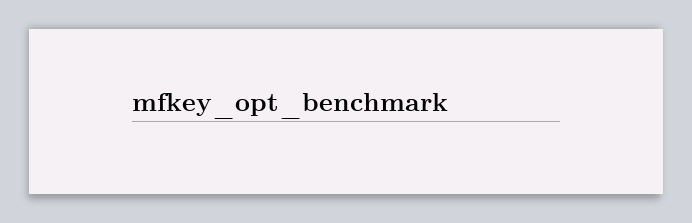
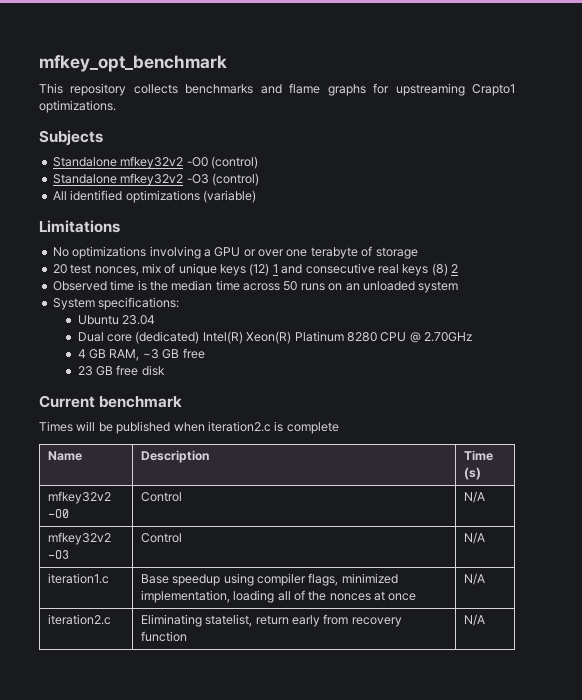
+ This repository collects benchmarks and flame graphs for upstreaming Crapto1 optimizations.
+ Subjects
+ Standalone mfkey32v2 -O0 (control)
+ Standalone mfkey32v2 -O3 (control)
+ All identified optimizations (variable)
+ Limitations
+ No optimizations involving a GPU or over one terabyte of storage
+ 20 test nonces, mix of unique keys (12) 1 and consecutive real keys (8) 2
+ Observed time is the median time across 50 runs on an unloaded system
+ System specifications:
+ Ubuntu 23.04
+ Dual core (dedicated) Intel(R) Xeon(R) Platinum 8280 CPU @ 2.70GHz
+ 4 GB RAM, ~3 GB free
+ 23 GB free disk
+ Current benchmark
+ Times will be published when iteration2.c is complete
+ Name | Description | Time (s)
+ mfkey32v2 -O0 | Control | N/A
+ mfkey32v2 -O3 | Control | N/A
+ iteration1.c | Base speedup using compiler flags, minimized implementation, loading all of the nonces at once | N/A
+ iteration2.c | Eliminating statelist, return early from recovery function | N/A

